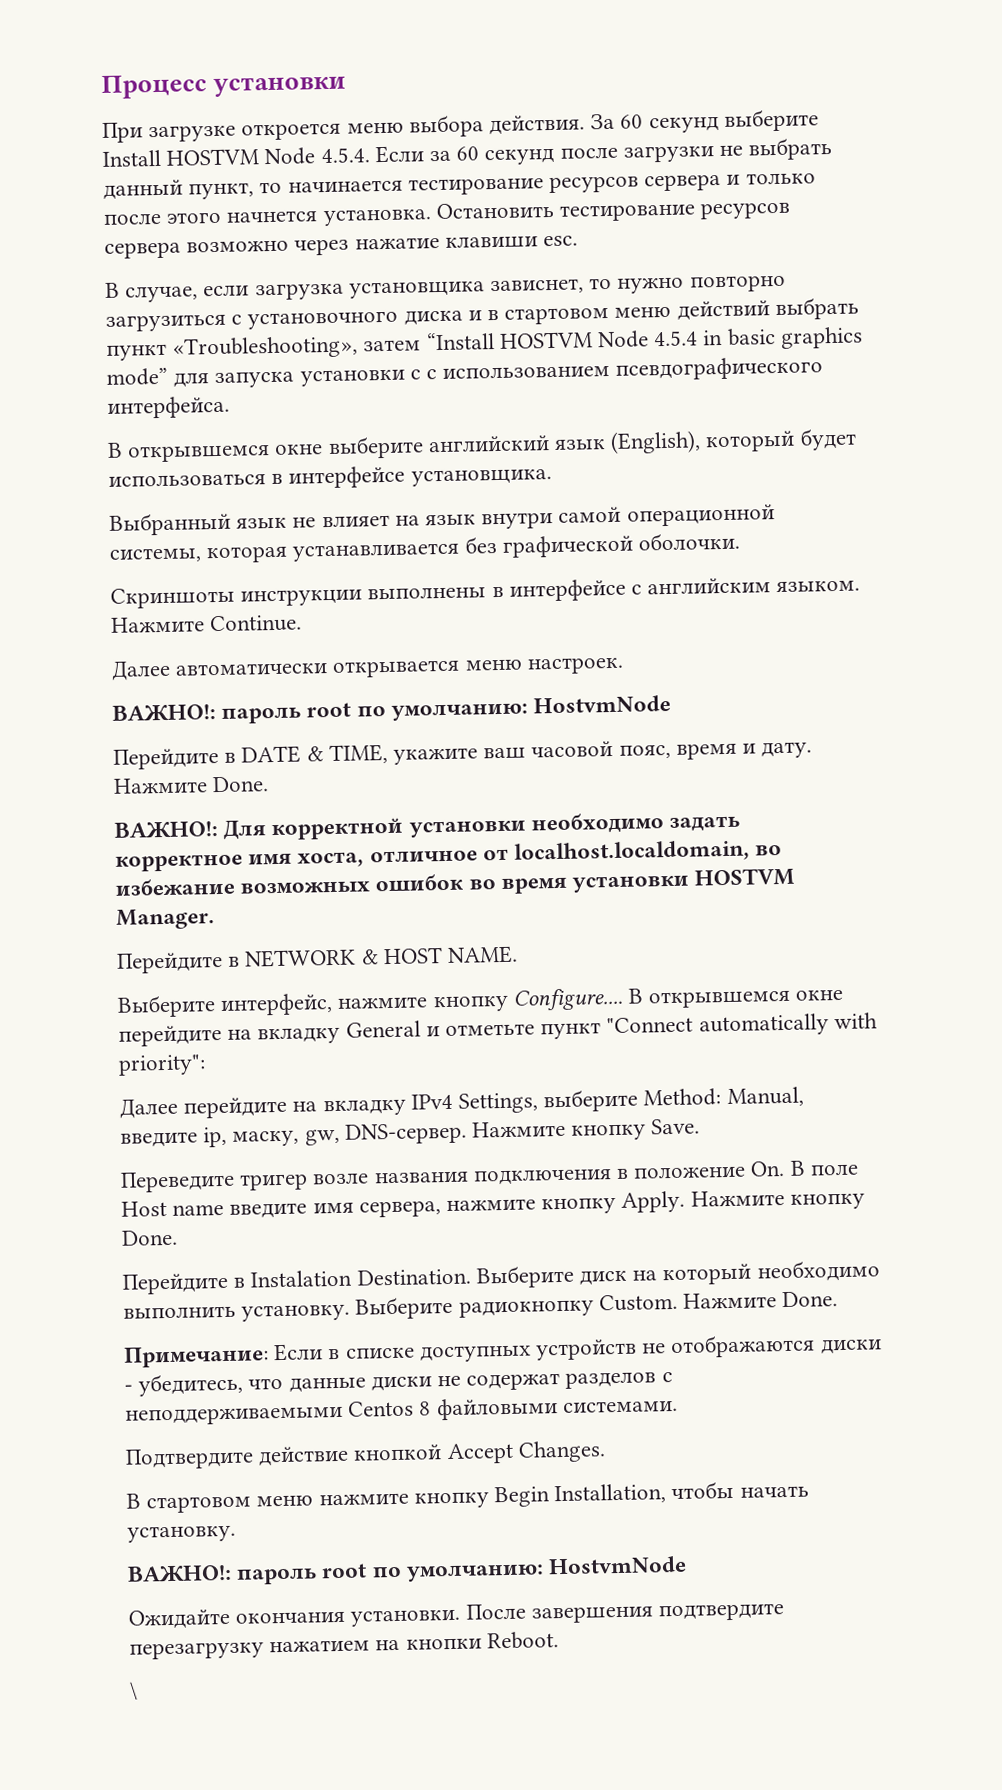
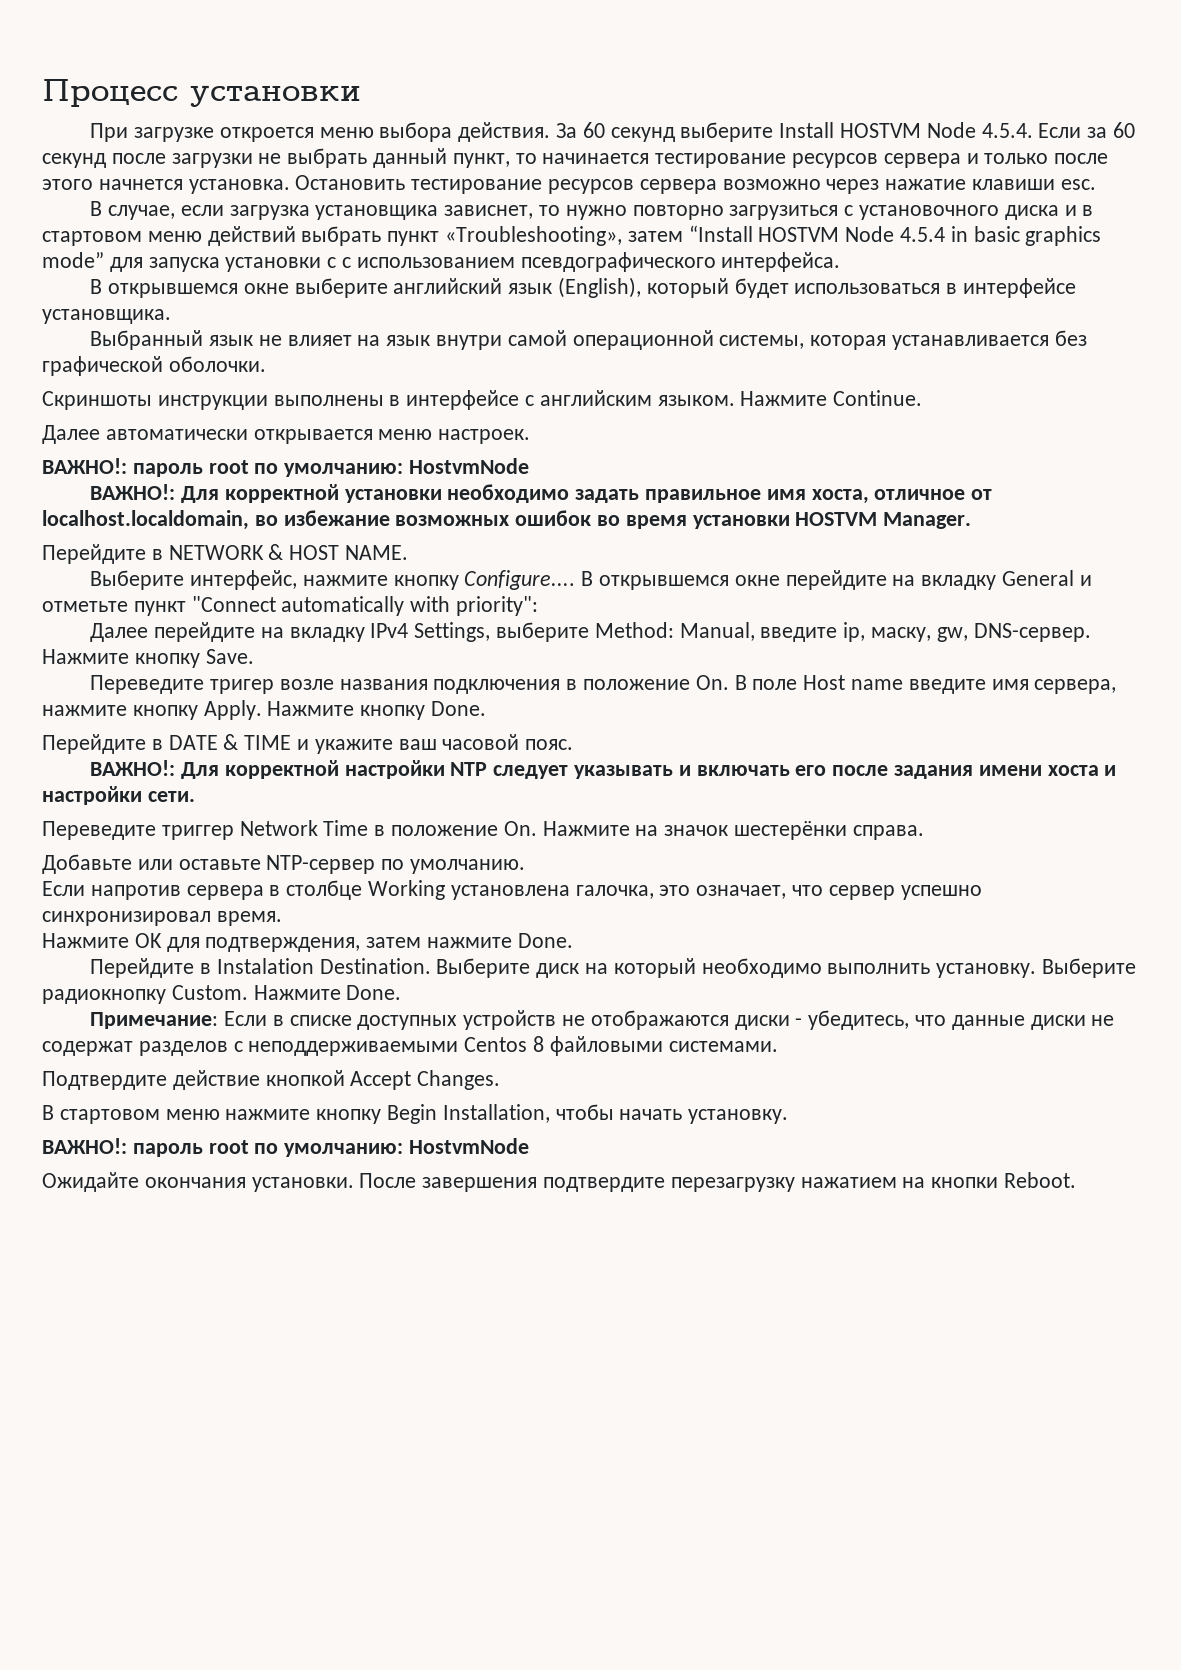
- Перейдите в DATE & TIME, укажите ваш часовой пояс, время и дату. Нажмите Done.
- ВАЖНО!: Для корректной установки необходимо задать корректное имя хоста, отличное от localhost.localdomain, во избежание возможных ошибок во время установки HOSTVM Manager.
+ ВАЖНО!: Для корректной установки необходимо задать правильное имя хоста, отличное от localhost.localdomain, во избежание возможных ошибок во время установки HOSTVM Manager.
+ Перейдите в DATE & TIME и укажите ваш часовой пояс.
+ ВАЖНО!: Для корректной настройки NTP следует указывать и включать его после задания имени хоста и настройки сети.
+ Переведите триггер Network Time в положение On. Нажмите на значок шестерёнки справа.
+ Добавьте или оставьте NTP-сервер по умолчанию.
+ Если напротив сервера в столбце Working установлена галочка, это означает, что сервер успешно синхронизировал время.
+ Нажмите OK для подтверждения, затем нажмите Done.
- \

